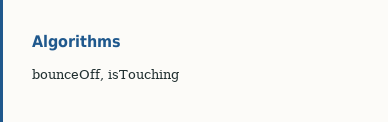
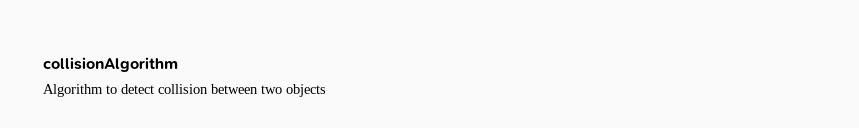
- Algorithms
- bounceOff, isTouching
+ collisionAlgorithm
+ Algorithm to detect collision between two objects

